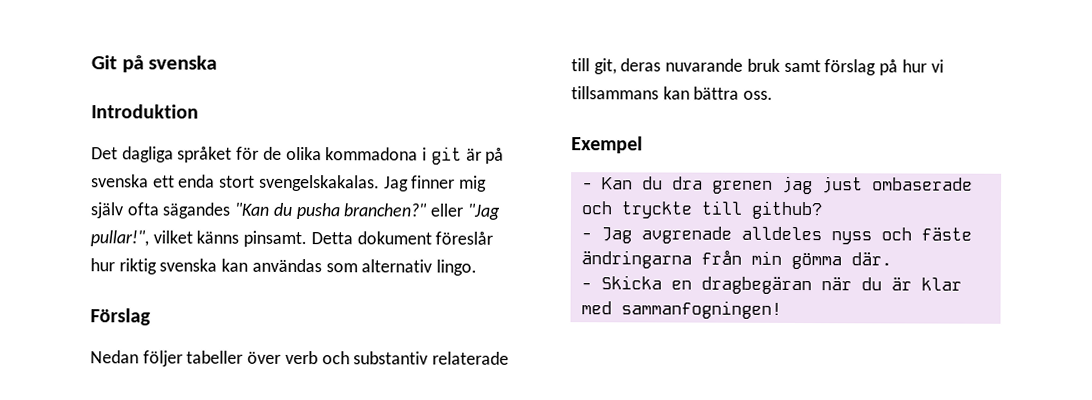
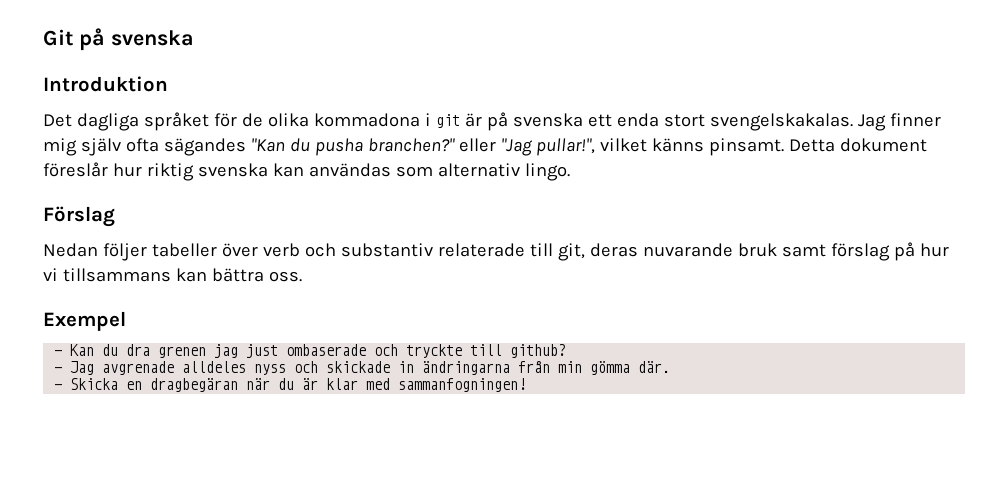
- - Jag avgrenade alldeles nyss och fäste ändringarna från min gömma där.
+ - Jag avgrenade alldeles nyss och skickade in ändringarna från min gömma där.

